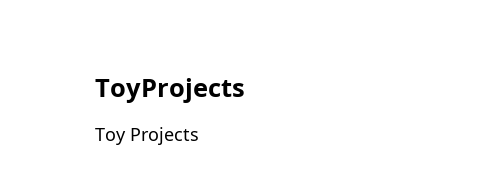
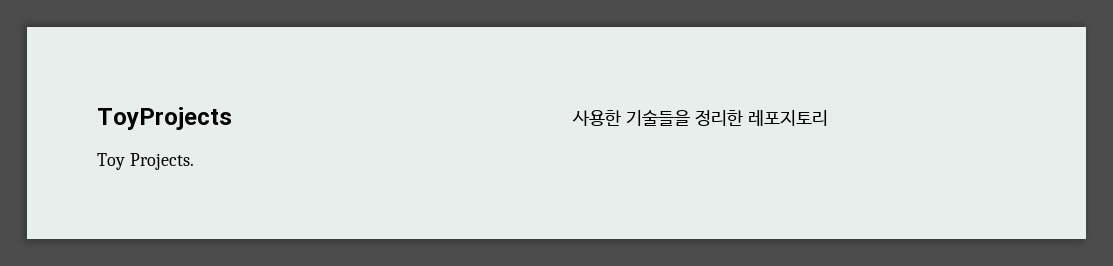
- Toy Projects
+ Toy Projects.
+ 사용한 기술들을 정리한 레포지토리

